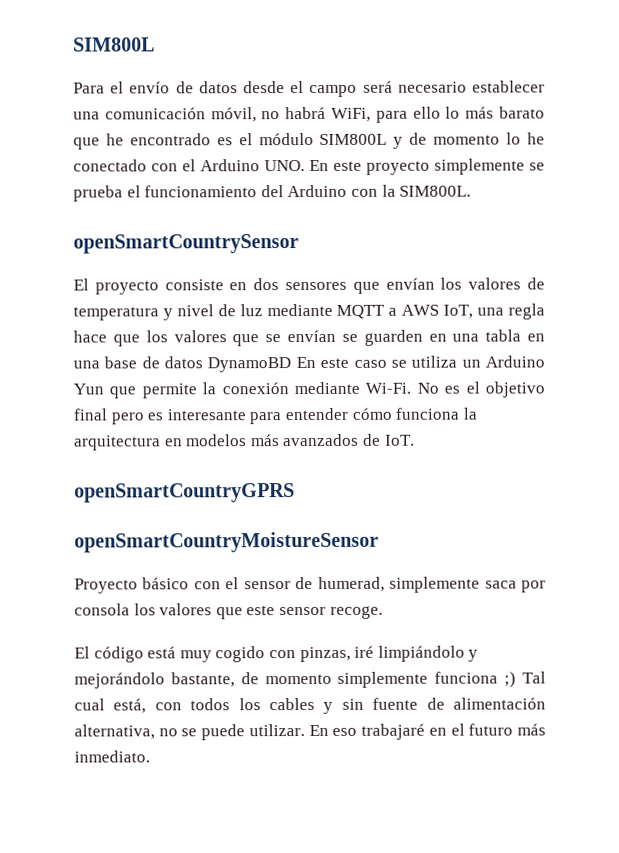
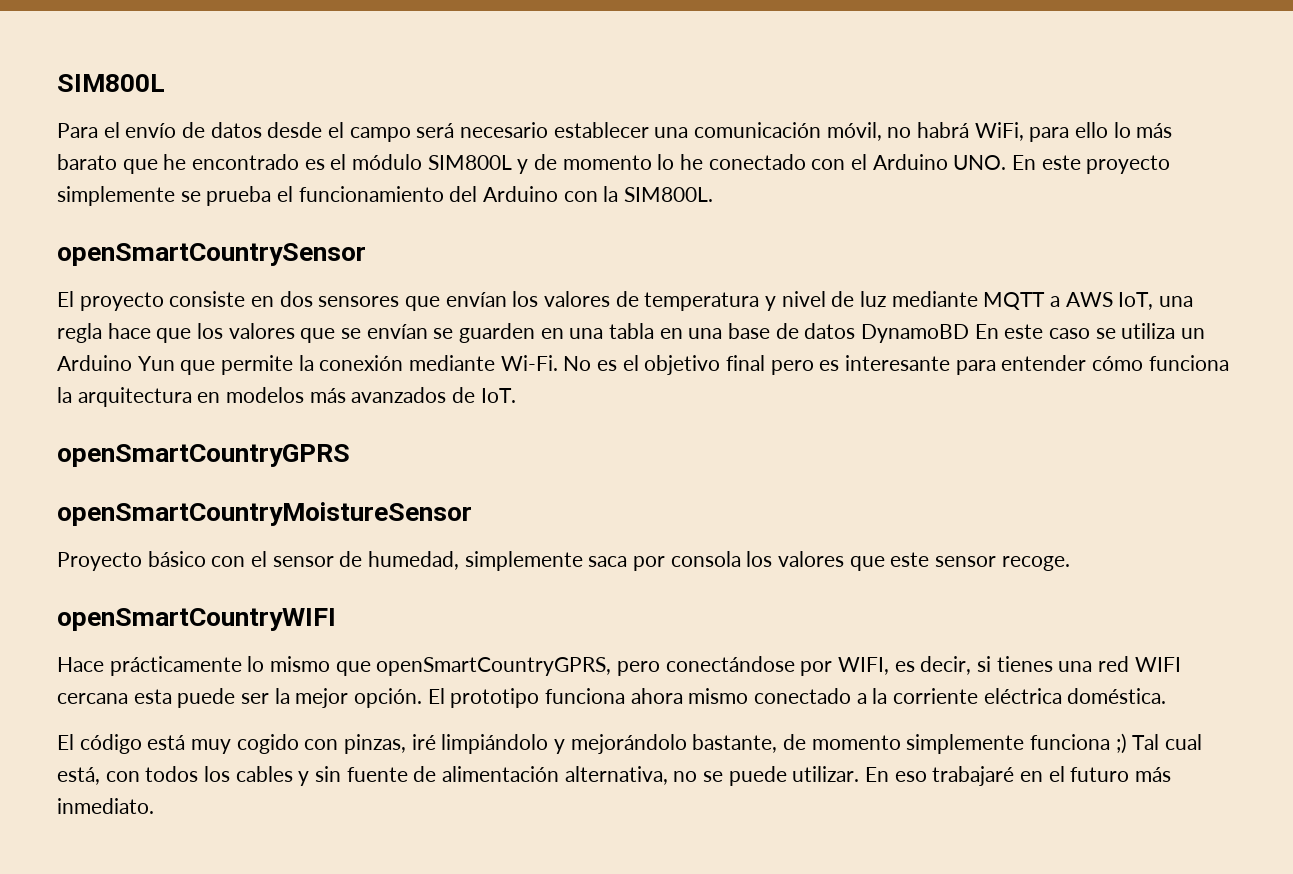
- Proyecto básico con el sensor de humerad, simplemente saca por consola los valores que este sensor recoge.
+ Proyecto básico con el sensor de humedad, simplemente saca por consola los valores que este sensor recoge.
+ openSmartCountryWIFI
+ Hace prácticamente lo mismo que openSmartCountryGPRS, pero conectándose por WIFI, es decir, si tienes una red WIFI cercana esta puede ser la mejor opción. El prototipo funciona ahora mismo conectado a la corriente eléctrica doméstica.

